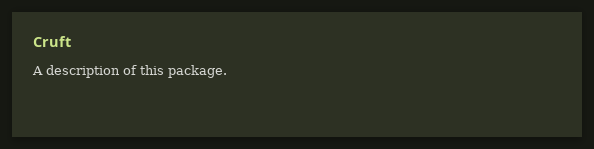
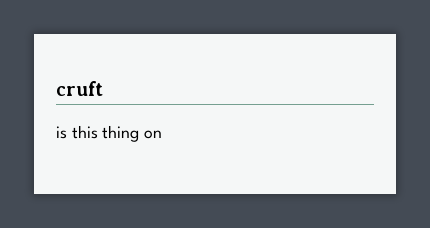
- Cruft
- A description of this package.
+ cruft
+ is this thing on

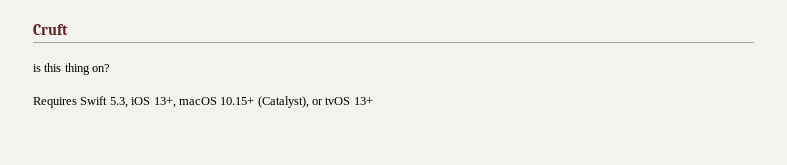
- cruft
+ Cruft
- is this thing on
+ is this thing on?
+ Requires Swift 5.3, iOS 13+, macOS 10.15+ (Catalyst), or tvOS 13+

